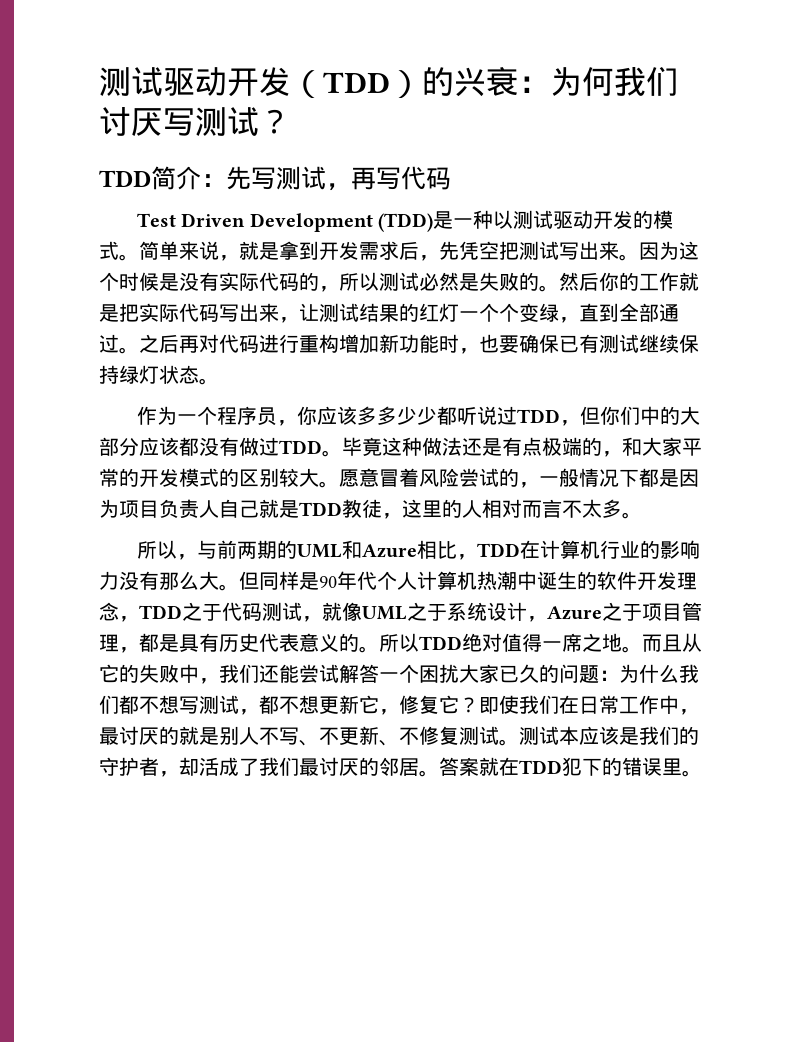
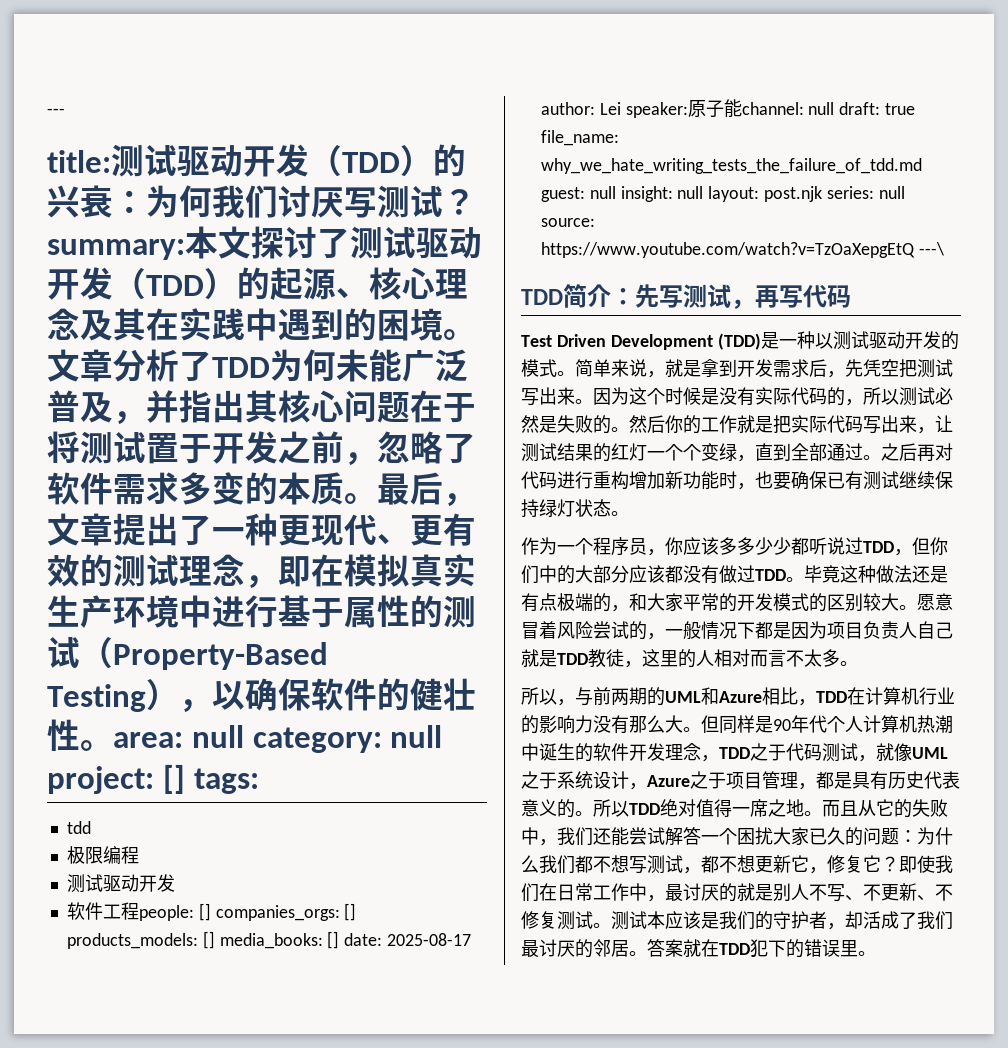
- 测试驱动开发（TDD）的兴衰：为何我们讨厌写测试？
+ ---
+ title:测试驱动开发（TDD）的兴衰：为何我们讨厌写测试？summary:本文探讨了测试驱动开发（TDD）的起源、核心理念及其在实践中遇到的困境。文章分析了TDD为何未能广泛普及，并指出其核心问题在于将测试置于开发之前，忽略了软件需求多变的本质。最后，文章提出了一种更现代、更有效的测试理念，即在模拟真实生产环境中进行基于属性的测试（Property-Based Testing），以确保软件的健壮性。area: null category: null project: [] tags:
+ tdd
+ 极限编程
+ 测试驱动开发
+ 软件工程people: [] companies_orgs: [] products_models: [] media_books: [] date: 2025-08-17 author: Lei speaker:原子能channel: null draft: true file_name: why_we_hate_writing_tests_the_failure_of_tdd.md guest: null insight: null layout: post.njk series: null source: https://www.youtube.com/watch?v=TzOaXepgEtQ ---\

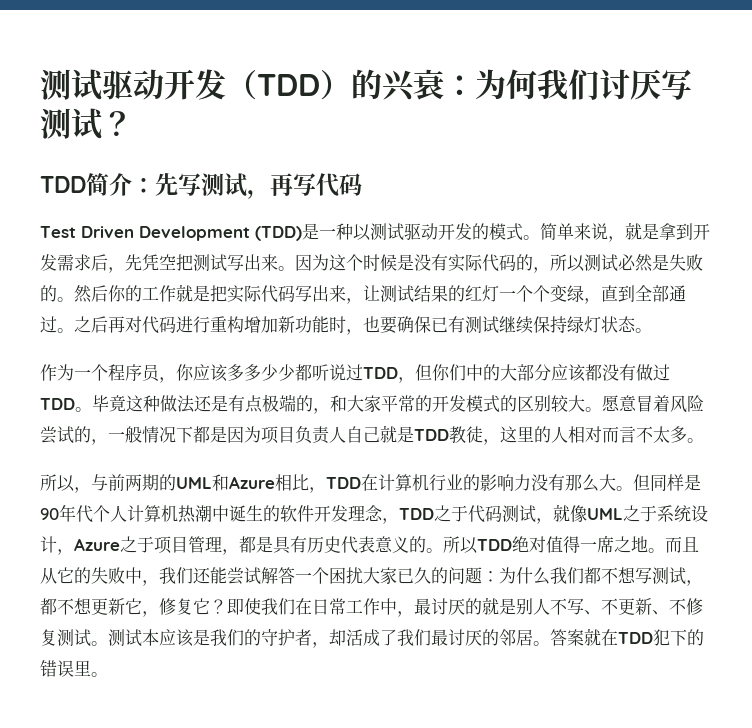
- ---
- title:测试驱动开发（TDD）的兴衰：为何我们讨厌写测试？summary:本文探讨了测试驱动开发（TDD）的起源、核心理念及其在实践中遇到的困境。文章分析了TDD为何未能广泛普及，并指出其核心问题在于将测试置于开发之前，忽略了软件需求多变的本质。最后，文章提出了一种更现代、更有效的测试理念，即在模拟真实生产环境中进行基于属性的测试（Property-Based Testing），以确保软件的健壮性。area: null category: null project: [] tags:
- tdd
- 极限编程
- 测试驱动开发
- 软件工程people: [] companies_orgs: [] products_models: [] media_books: [] date: 2025-08-17 author: Lei speaker:原子能channel: null draft: true file_name: why_we_hate_writing_tests_the_failure_of_tdd.md guest: null insight: null layout: post.njk series: null source: https://www.youtube.com/watch?v=TzOaXepgEtQ ---\
+ 测试驱动开发（TDD）的兴衰：为何我们讨厌写测试？

